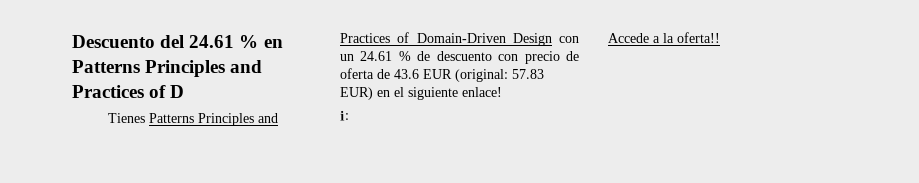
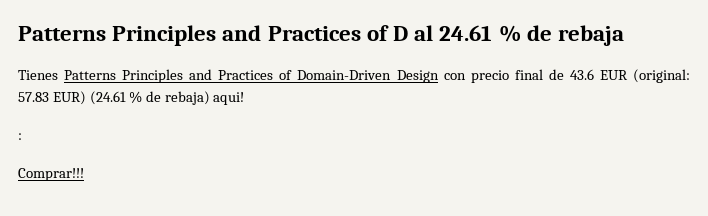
- Descuento del 24.61 % en Patterns Principles and Practices of D
+ Patterns Principles and Practices of D al 24.61 % de rebaja
- Tienes Patterns Principles and Practices of Domain-Driven Design con un 24.61 % de descuento con precio de oferta de 43.6 EUR (original: 57.83 EUR) en el siguiente enlace!
- ℹ:
- Accede a la oferta!!
+ Tienes Patterns Principles and Practices of Domain-Driven Design con precio final de 43.6 EUR (original: 57.83 EUR) (24.61 % de rebaja) aqui!
+ :
+ Comprar!!!

